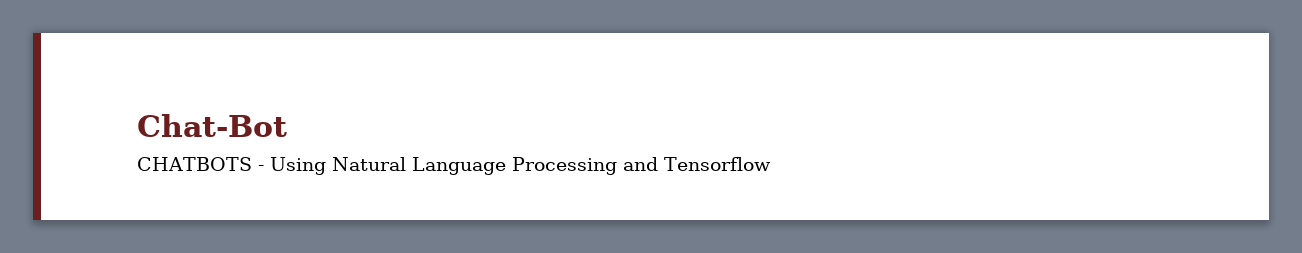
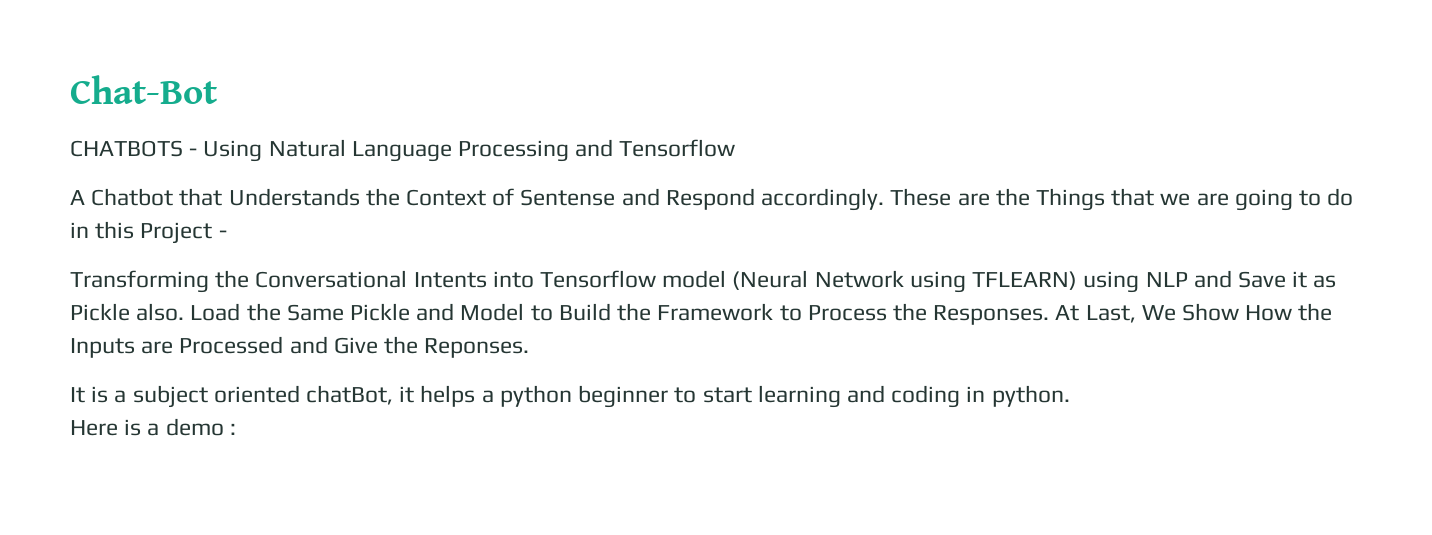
+ A Chatbot that Understands the Context of Sentense and Respond accordingly. These are the Things that we are going to do in this Project -
+ Transforming the Conversational Intents into Tensorflow model (Neural Network using TFLEARN) using NLP and Save it as Pickle also. Load the Same Pickle and Model to Build the Framework to Process the Responses. At Last, We Show How the Inputs are Processed and Give the Reponses.
+ It is a subject oriented chatBot, it helps a python beginner to start learning and coding in python.
+ Here is a demo :

